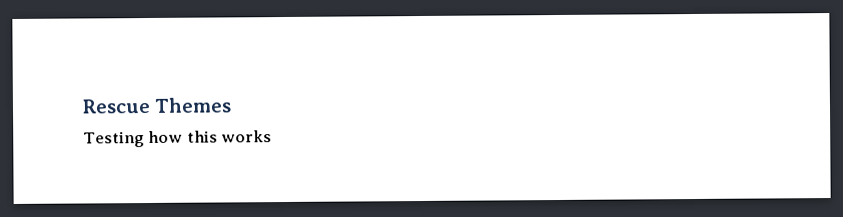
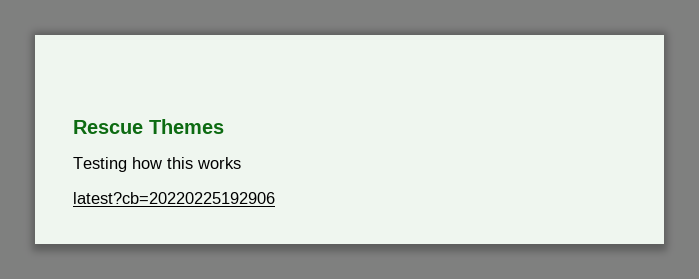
+ latest?cb=20220225192906

